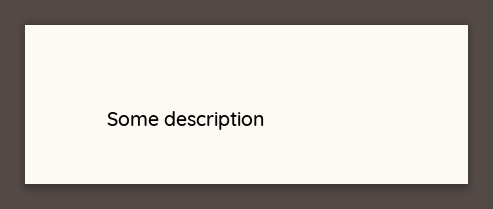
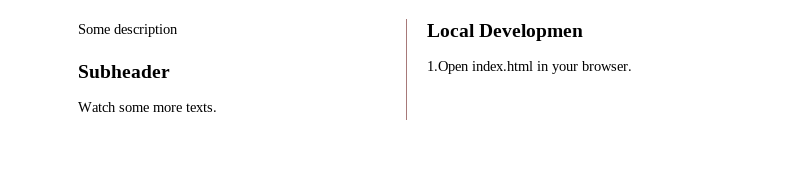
+ Subheader
+ Watch some more texts.
+ Local Developmen
+ 1.Open index.html in your browser.

